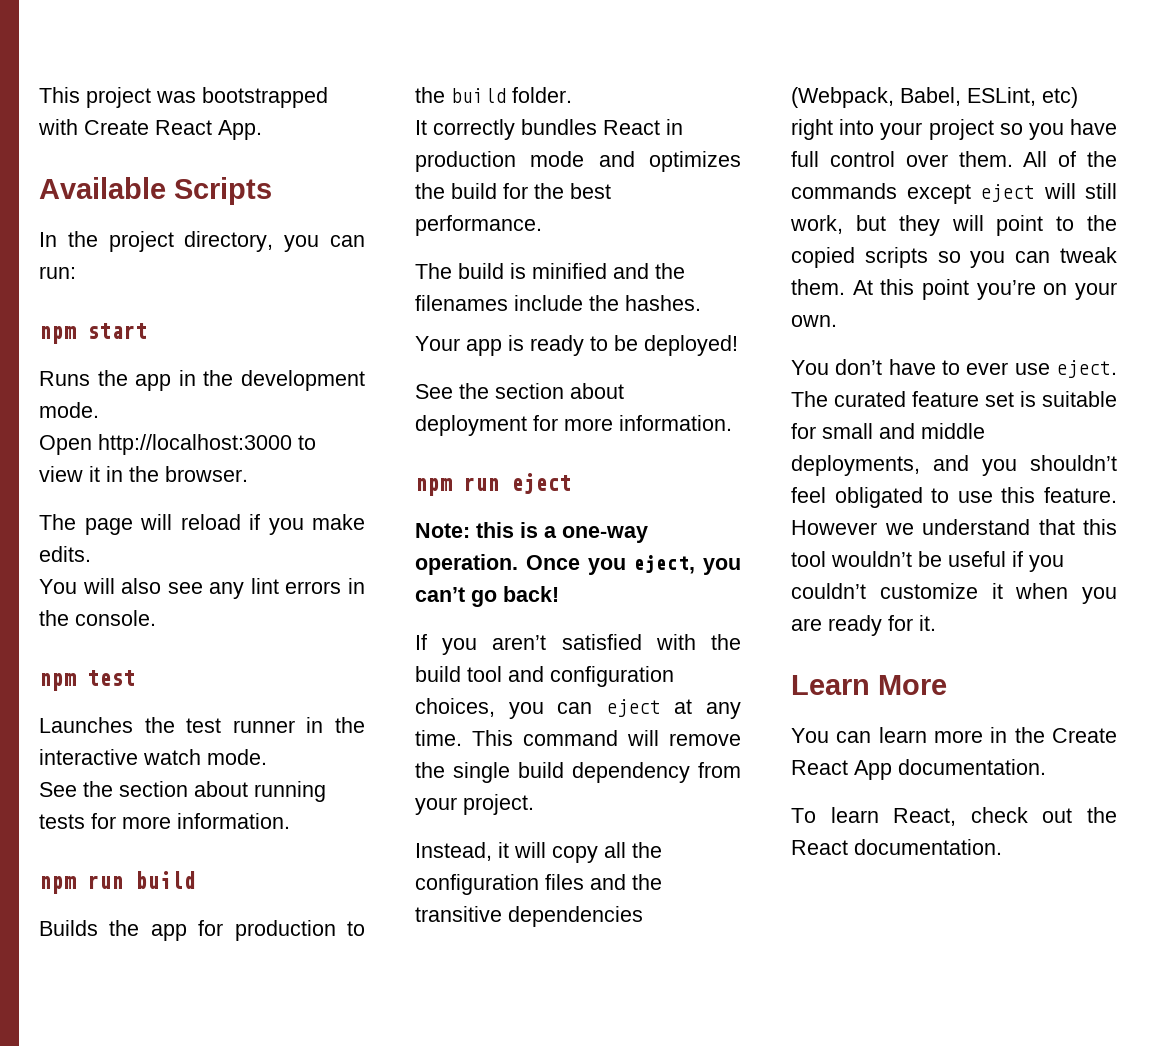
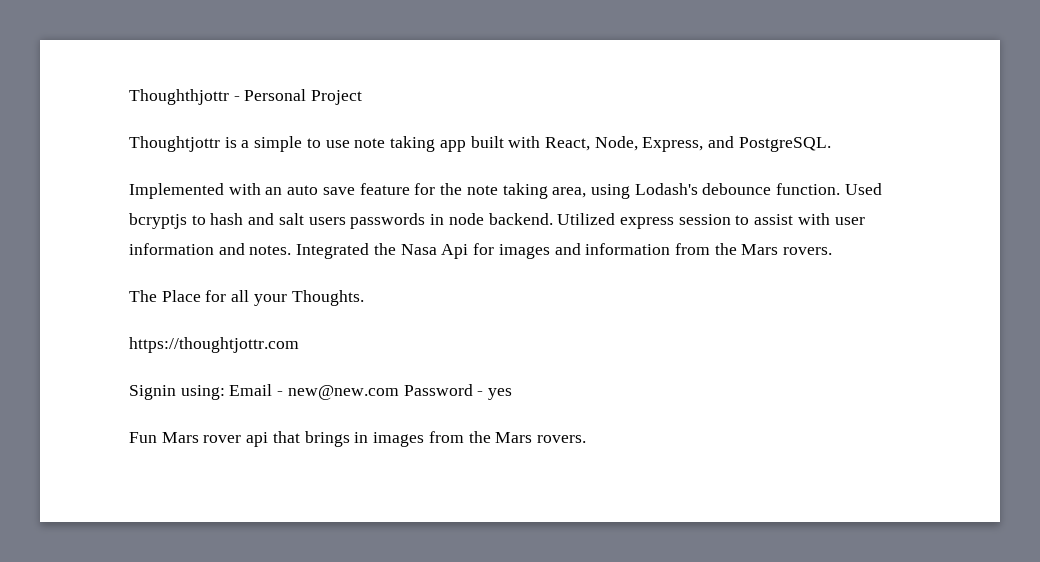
- This project was bootstrapped with Create React App.
- Available Scripts
- In the project directory, you can run:
- npm start
- Runs the app in the development mode.
- Open http://localhost:3000 to view it in the browser.
- The page will reload if you make edits.
- You will also see any lint errors in the console.
- npm test
- Launches the test runner in the interactive watch mode.
- See the section about running tests for more information.
- npm run build
- Builds the app for production to the build folder.
- It correctly bundles React in production mode and optimizes the build for the best performance.
- The build is minified and the filenames include the hashes.
- Your app is ready to be deployed!
- See the section about deployment for more information.
- npm run eject
- Note: this is a one-way operation. Once you eject, you can’t go back!
- If you aren’t satisfied with the build tool and configuration choices, you can eject at any time. This command will remove the single build dependency from your project.
- Instead, it will copy all the configuration files and the transitive dependencies (Webpack, Babel, ESLint, etc) right into your project so you have full control over them. All of the commands except eject will still work, but they will point to the copied scripts so you can tweak them. At this point you’re on your own.
- You don’t have to ever use eject. The curated feature set is suitable for small and middle deployments, and you shouldn’t feel obligated to use this feature. However we understand that this tool wouldn’t be useful if you couldn’t customize it when you are ready for it.
- Learn More
- You can learn more in the Create React App documentation.
- To learn React, check out the React documentation.
+ Thoughthjottr - Personal Project
+ Thoughtjottr is a simple to use note taking app built with React, Node, Express, and PostgreSQL.
+ Implemented with an auto save feature for the note taking area, using Lodash's debounce function. Used bcryptjs to hash and salt users passwords in node backend. Utilized express session to assist with user information and notes. Integrated the Nasa Api for images and information from the Mars rovers.
+ The Place for all your Thoughts.
+ https://thoughtjottr.com
+ Signin using: Email - new@new.com Password - yes
+ Fun Mars rover api that brings in images from the Mars rovers.

